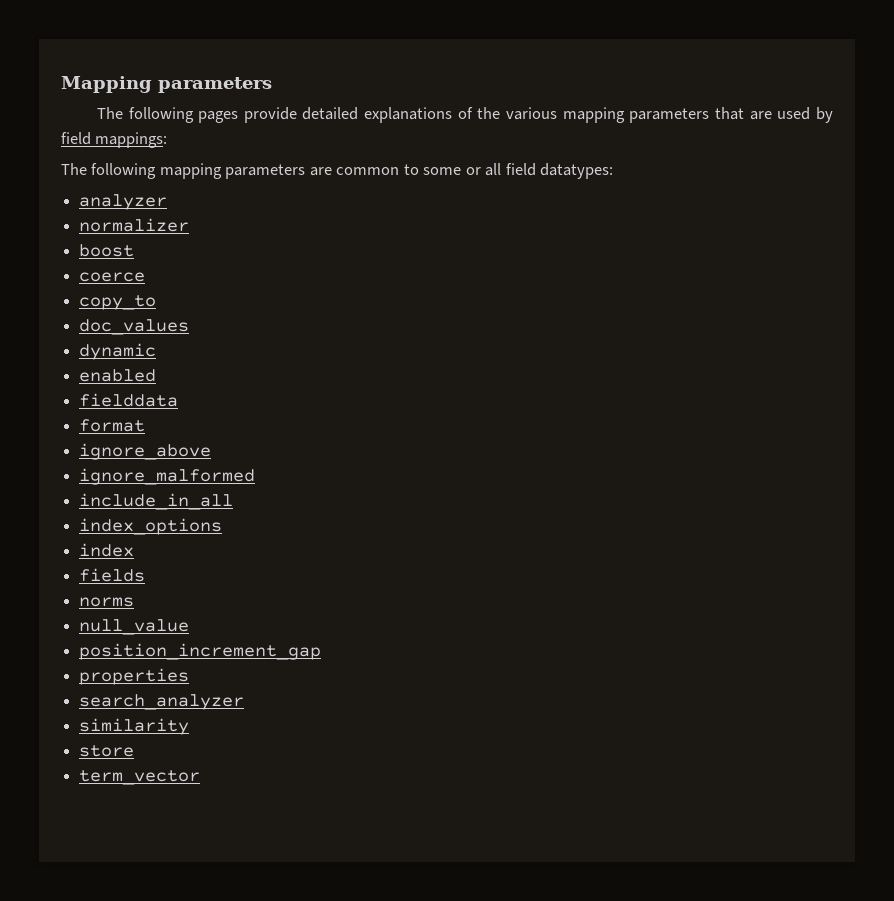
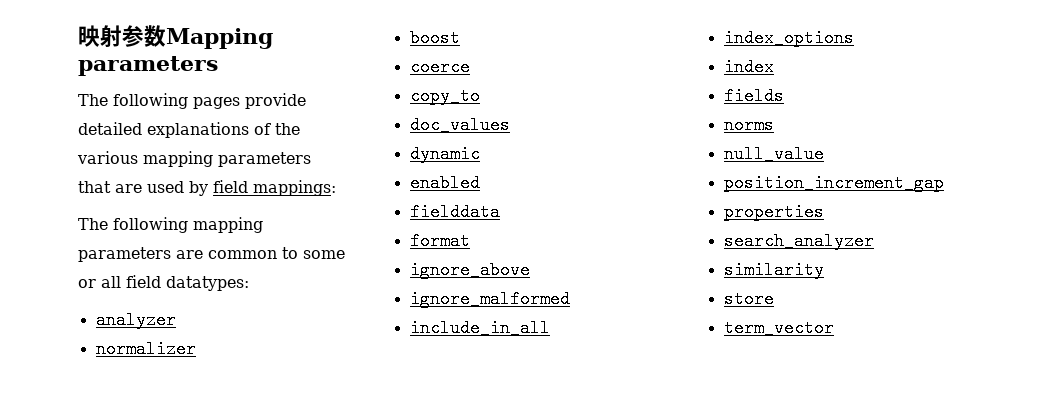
- Mapping parameters
+ 映射参数Mapping parameters

